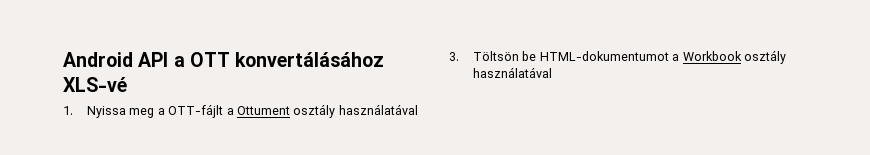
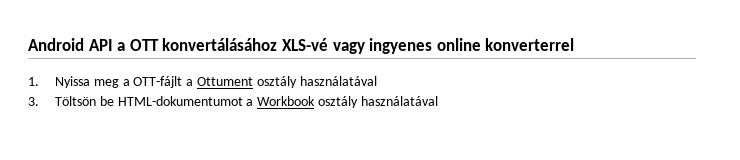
- Android API a OTT konvertálásához XLS-vé
+ Android API a OTT konvertálásához XLS-vé vagy ingyenes online konverterrel

